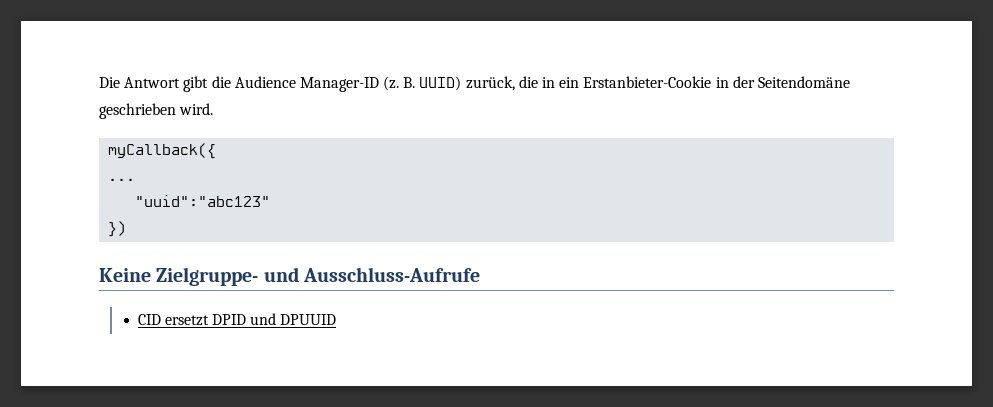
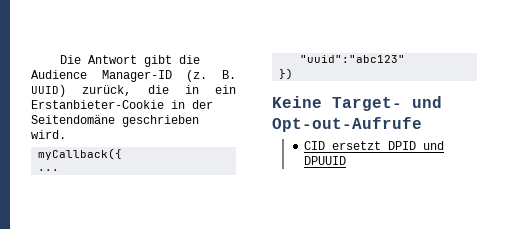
- Keine Zielgruppe- und Ausschluss-Aufrufe
+ Keine Target- und Opt-out-Aufrufe

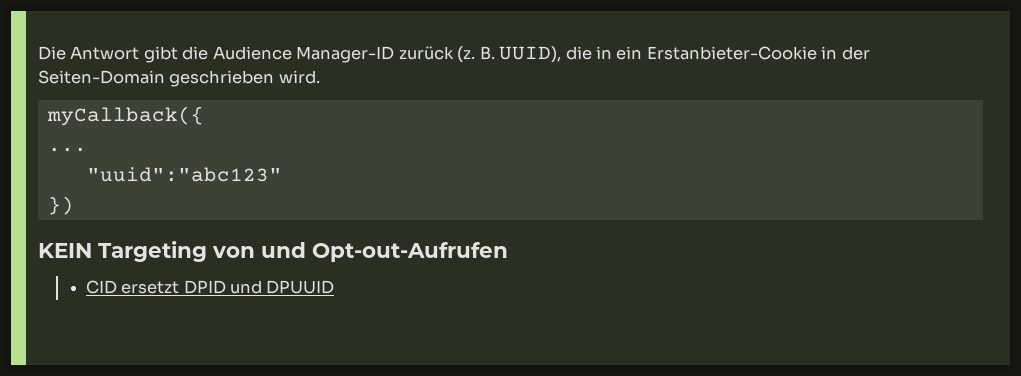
- Die Antwort gibt die Audience Manager-ID (z.
+ Die Antwort gibt die Audience Manager-ID zurück (z.
- B. UUID) zurück, die in ein Erstanbieter-Cookie in der Seitendomäne geschrieben wird.
+ B. UUID), die in ein Erstanbieter-Cookie in der Seiten-Domain geschrieben wird.
- Keine Target- und Opt-out-Aufrufe
+ KEIN Targeting von und Opt-out-Aufrufen

